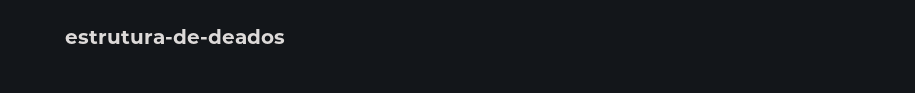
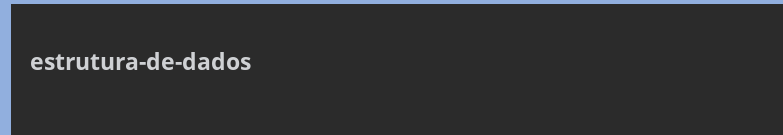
- estrutura-de-deados
+ estrutura-de-dados

